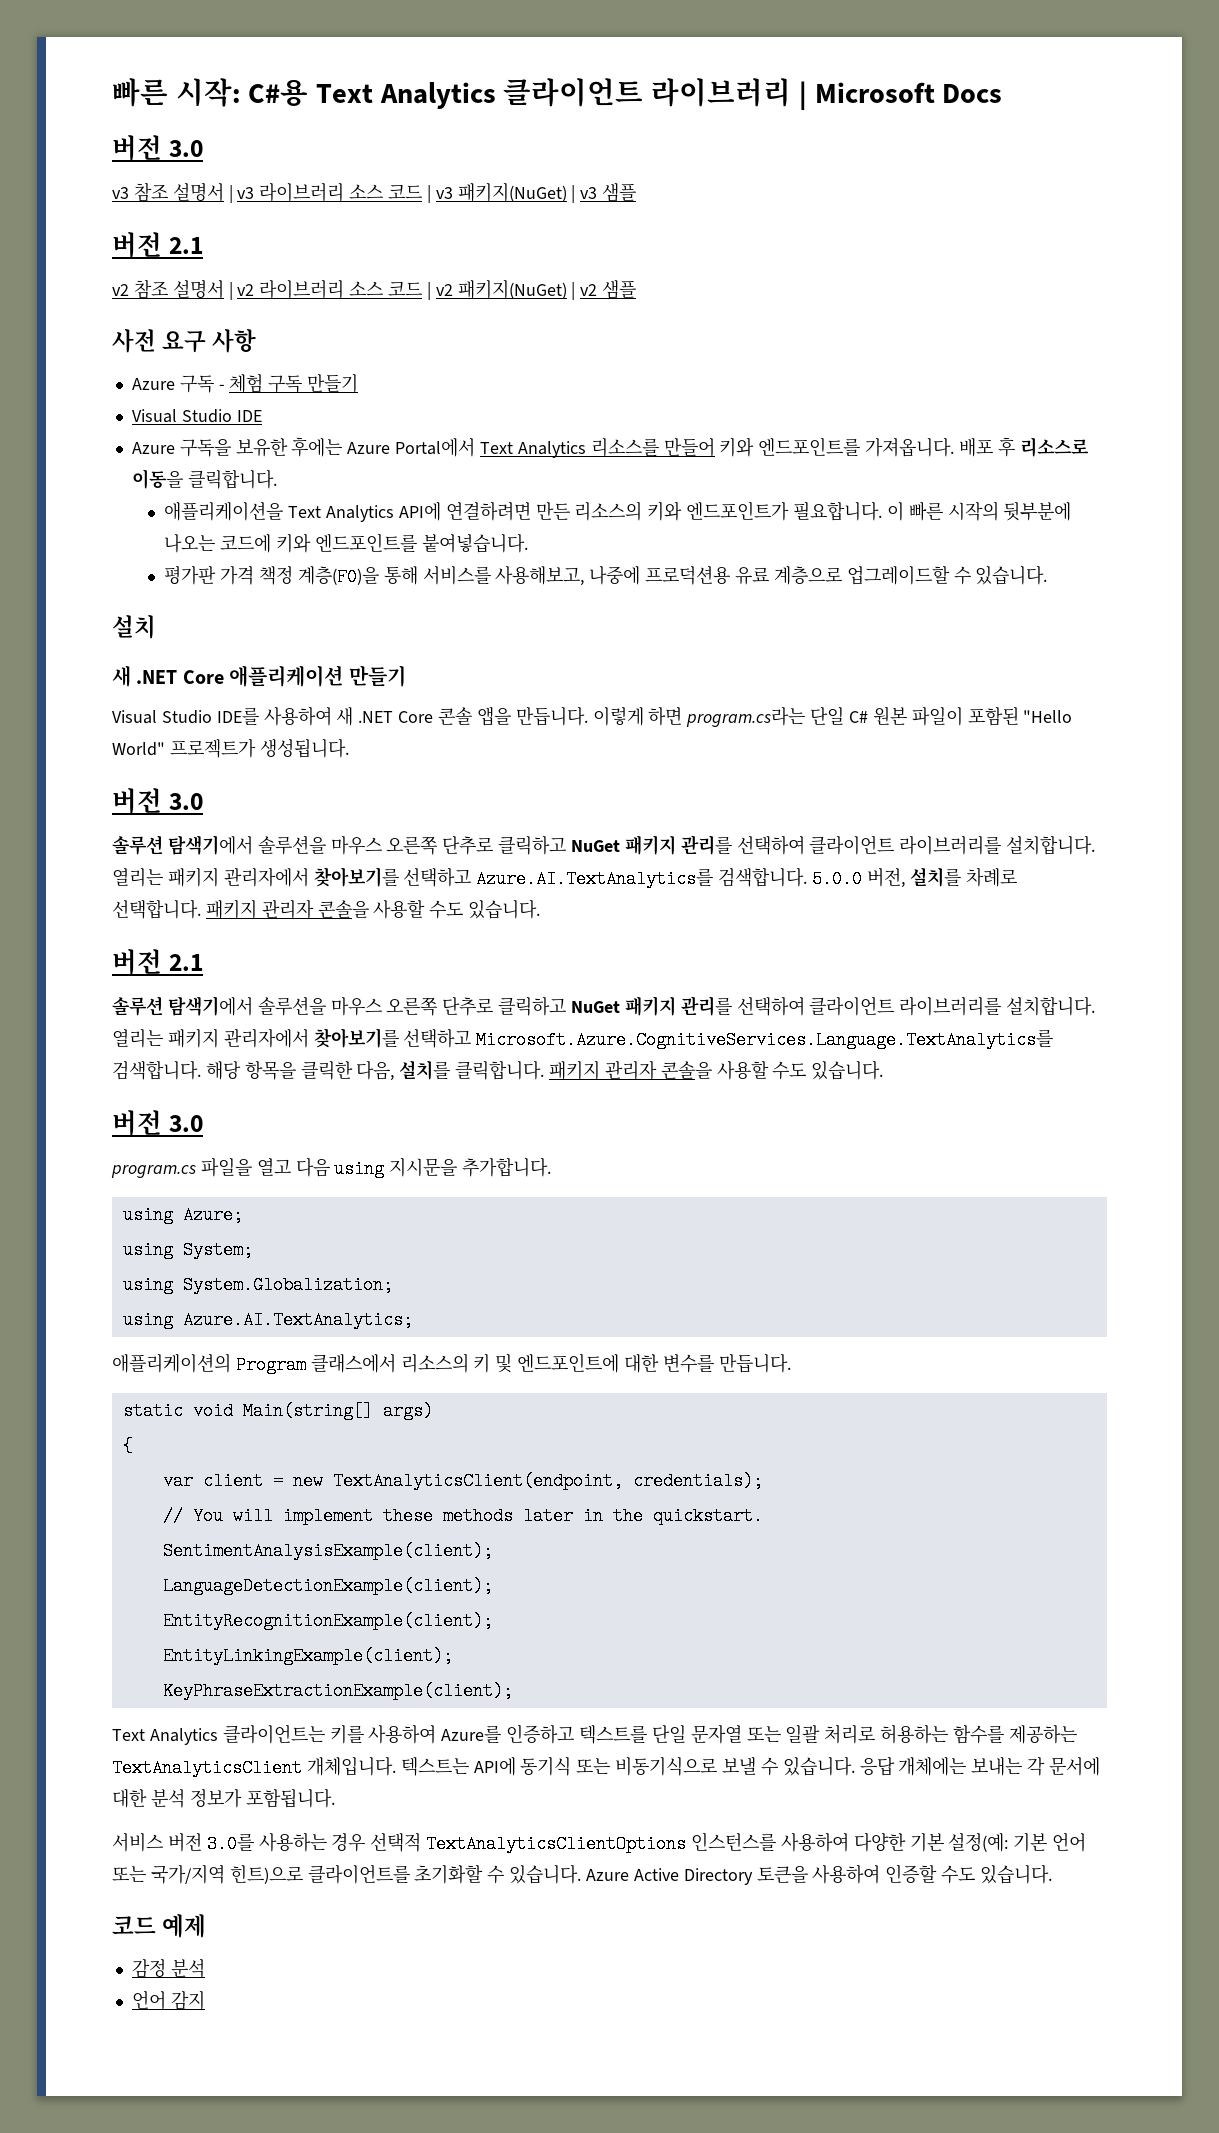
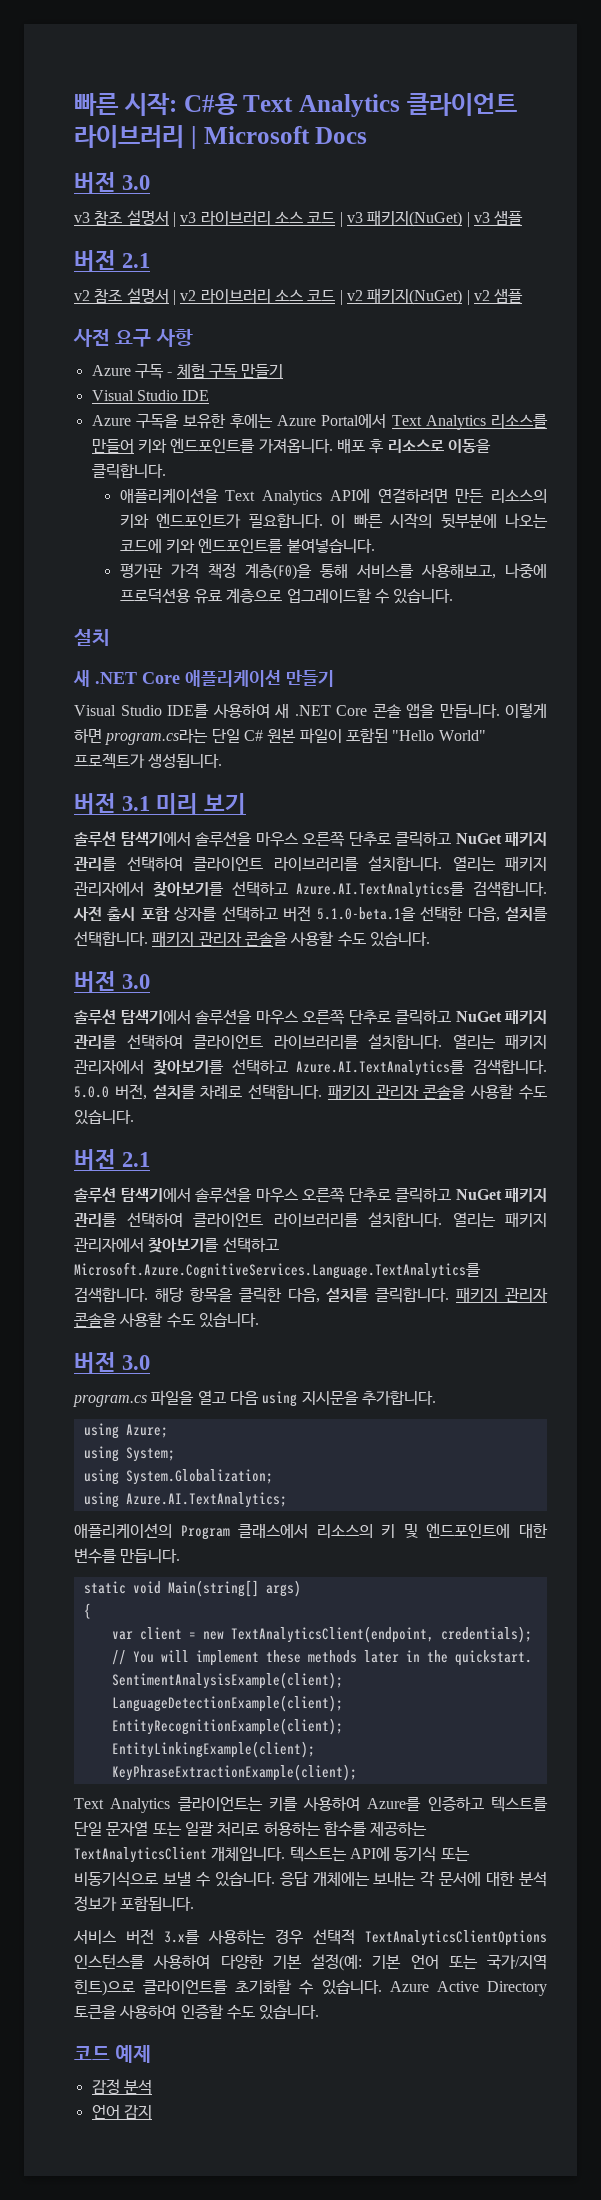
+ 버전 3.1 미리 보기
+ 솔루션 탐색기에서 솔루션을 마우스 오른쪽 단추로 클릭하고 NuGet 패키지 관리를 선택하여 클라이언트 라이브러리를 설치합니다. 열리는 패키지 관리자에서 찾아보기를 선택하고 Azure.AI.TextAnalytics를 검색합니다. 사전 출시 포함 상자를 선택하고 버전 5.1.0-beta.1을 선택한 다음, 설치를 선택합니다. 패키지 관리자 콘솔을 사용할 수도 있습니다.
- 서비스 버전 3.0를 사용하는 경우 선택적 TextAnalyticsClientOptions 인스턴스를 사용하여 다양한 기본 설정(예: 기본 언어 또는 국가/지역 힌트)으로 클라이언트를 초기화할 수 있습니다.
+ 서비스 버전 3.x를 사용하는 경우 선택적 TextAnalyticsClientOptions 인스턴스를 사용하여 다양한 기본 설정(예: 기본 언어 또는 국가/지역 힌트)으로 클라이언트를 초기화할 수 있습니다.

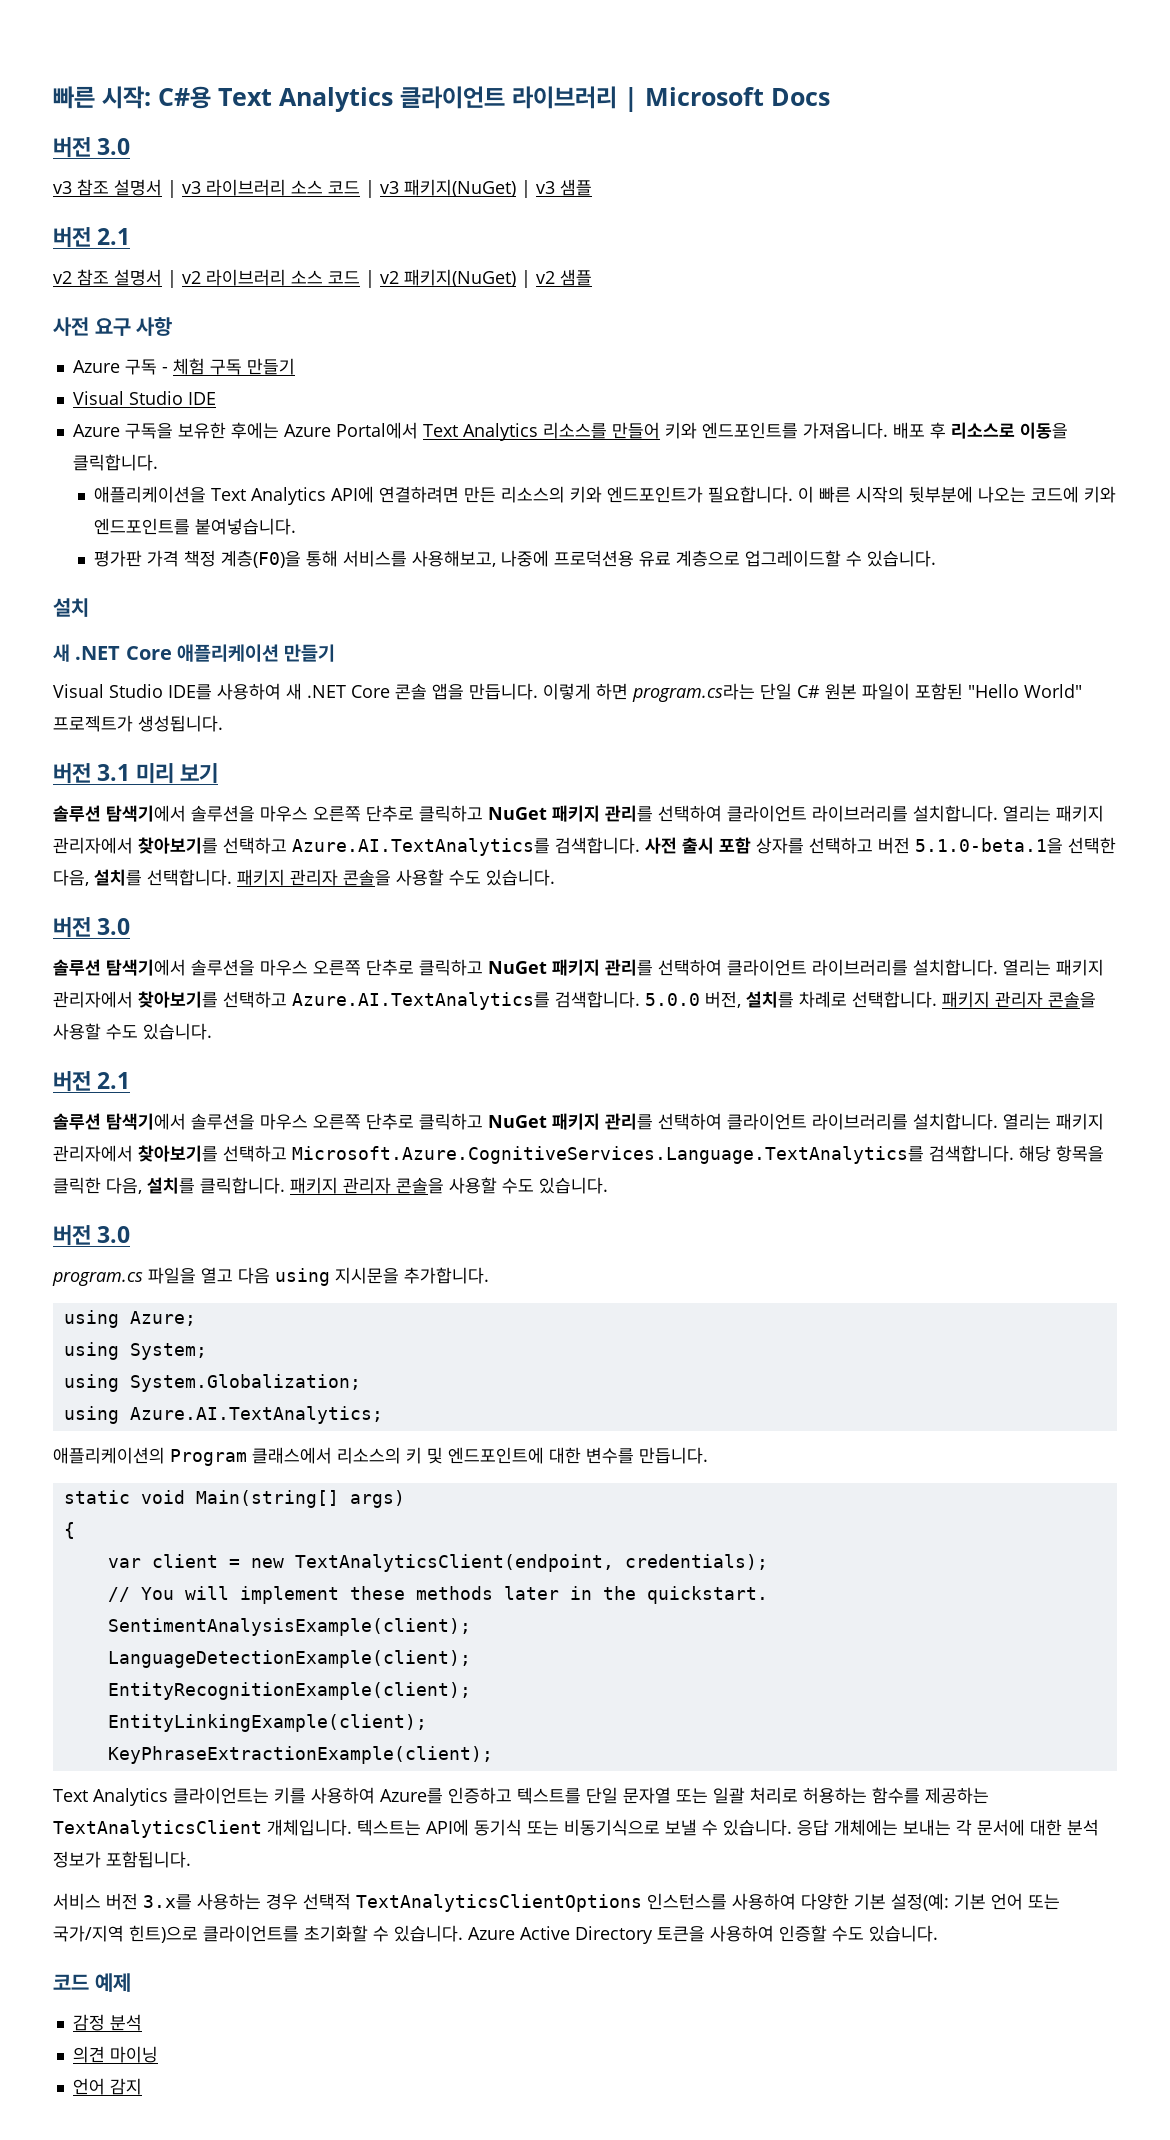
+ 의견 마이닝

